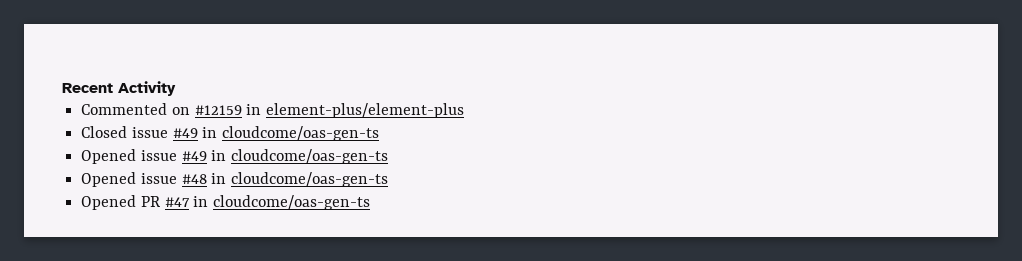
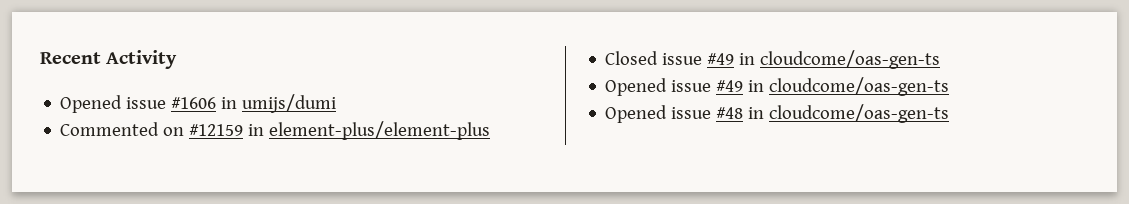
+ Opened issue #1606 in umijs/dumi
- Opened PR #47 in cloudcome/oas-gen-ts

